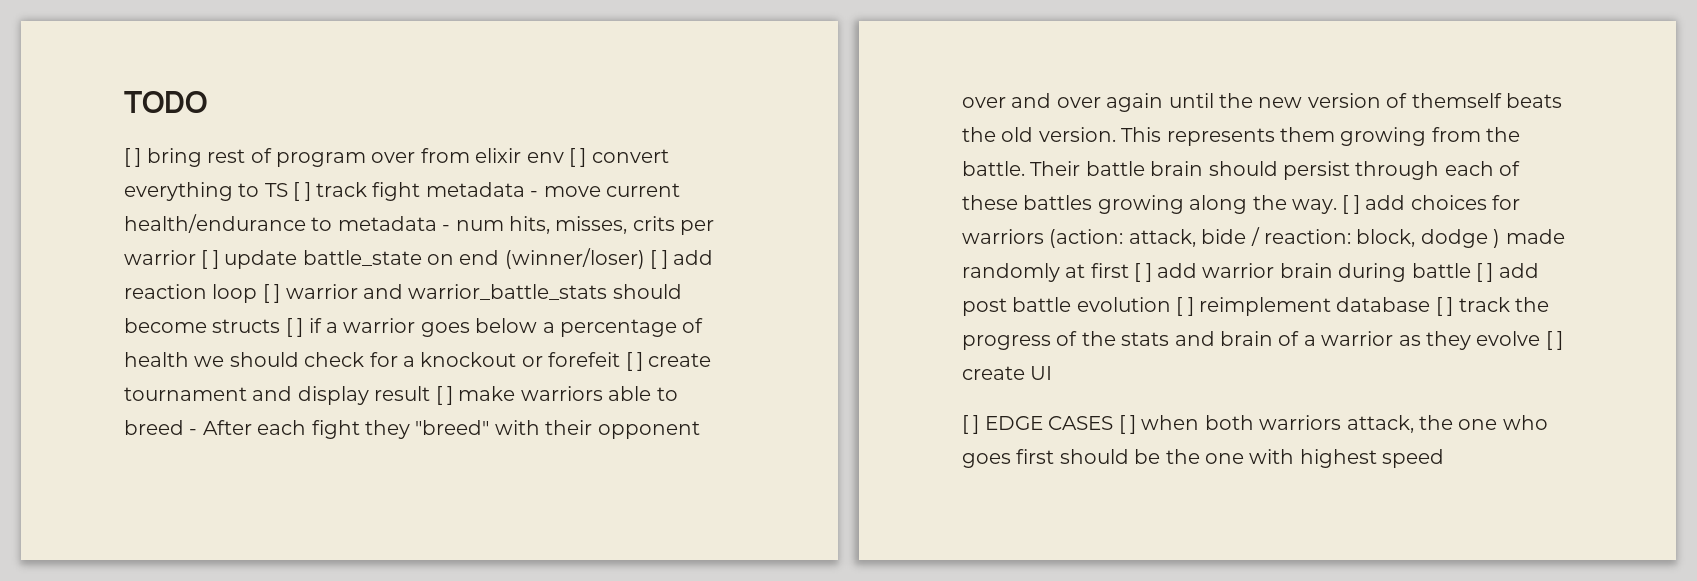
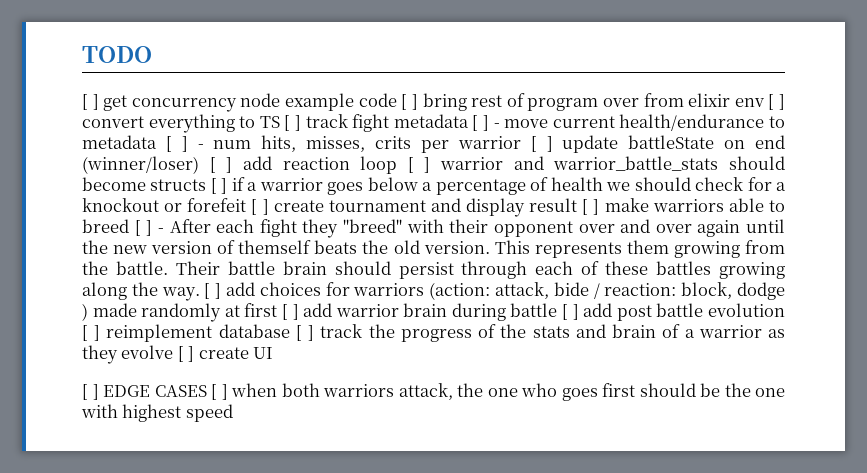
- [ ] bring rest of program over from elixir env [ ] convert everything to TS [ ] track fight metadata - move current health/endurance to metadata - num hits, misses, crits per warrior [ ] update battle_state on end (winner/loser) [ ] add reaction loop [ ] warrior and warrior_battle_stats should become structs [ ] if a warrior goes below a percentage of health we should check for a knockout or forefeit [ ] create tournament and display result [ ] make warriors able to breed - After each fight they "breed" with their opponent over and over again until the new version of themself beats the old version.
+ [ ] get concurrency node example code [ ] bring rest of program over from elixir env [ ] convert everything to TS [ ] track fight metadata [ ] - move current health/endurance to metadata [ ] - num hits, misses, crits per warrior [ ] update battleState on end (winner/loser) [ ] add reaction loop [ ] warrior and warrior_battle_stats should become structs [ ] if a warrior goes below a percentage of health we should check for a knockout or forefeit [ ] create tournament and display result [ ] make warriors able to breed [ ] - After each fight they "breed" with their opponent over and over again until the new version of themself beats the old version.

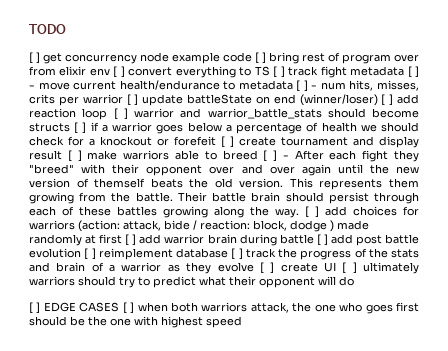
- [ ] add choices for warriors (action: attack, bide / reaction: block, dodge ) made randomly at first [ ] add warrior brain during battle [ ] add post battle evolution [ ] reimplement database [ ] track the progress of the stats and brain of a warrior as they evolve [ ] create UI
+ [ ] add choices for warriors (action: attack, bide / reaction: block, dodge ) made randomly at first [ ] add warrior brain during battle [ ] add post battle evolution [ ] reimplement database [ ] track the progress of the stats and brain of a warrior as they evolve [ ] create UI [ ] ultimately warriors should try to predict what their opponent will do

